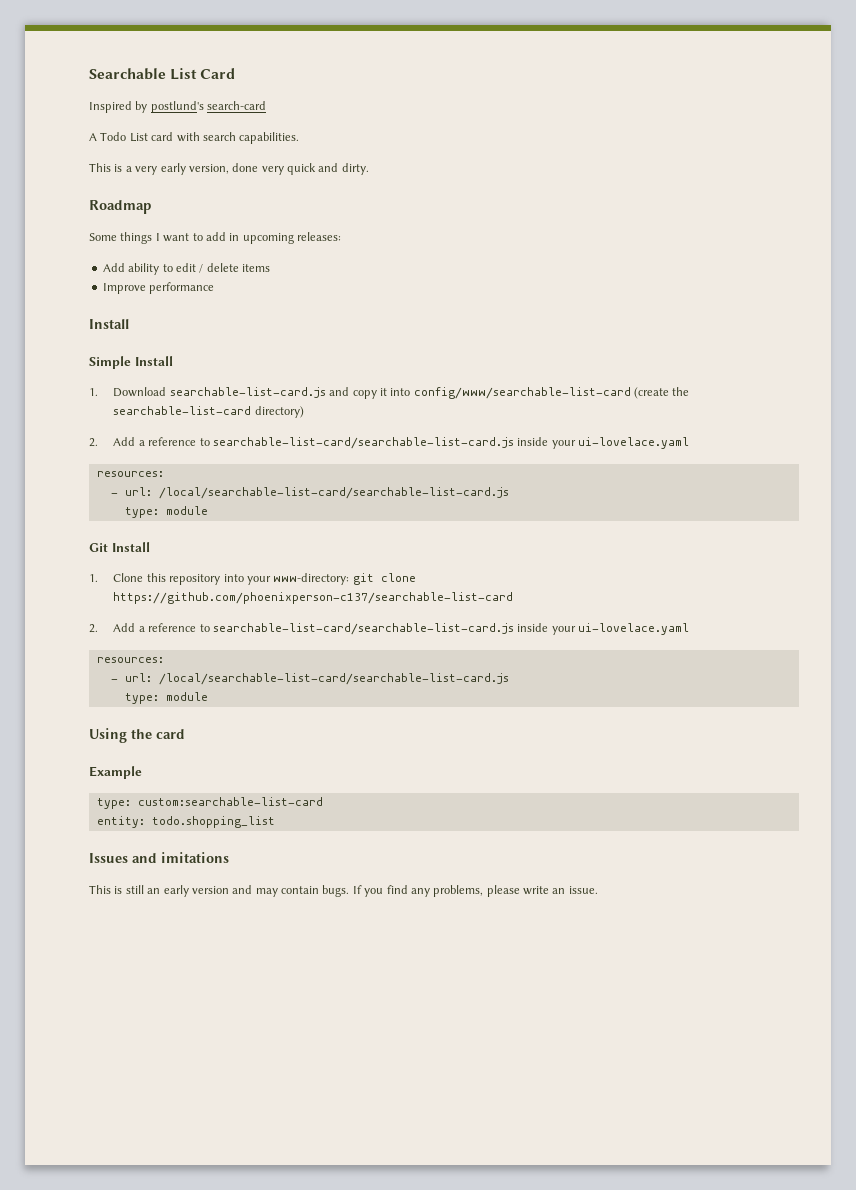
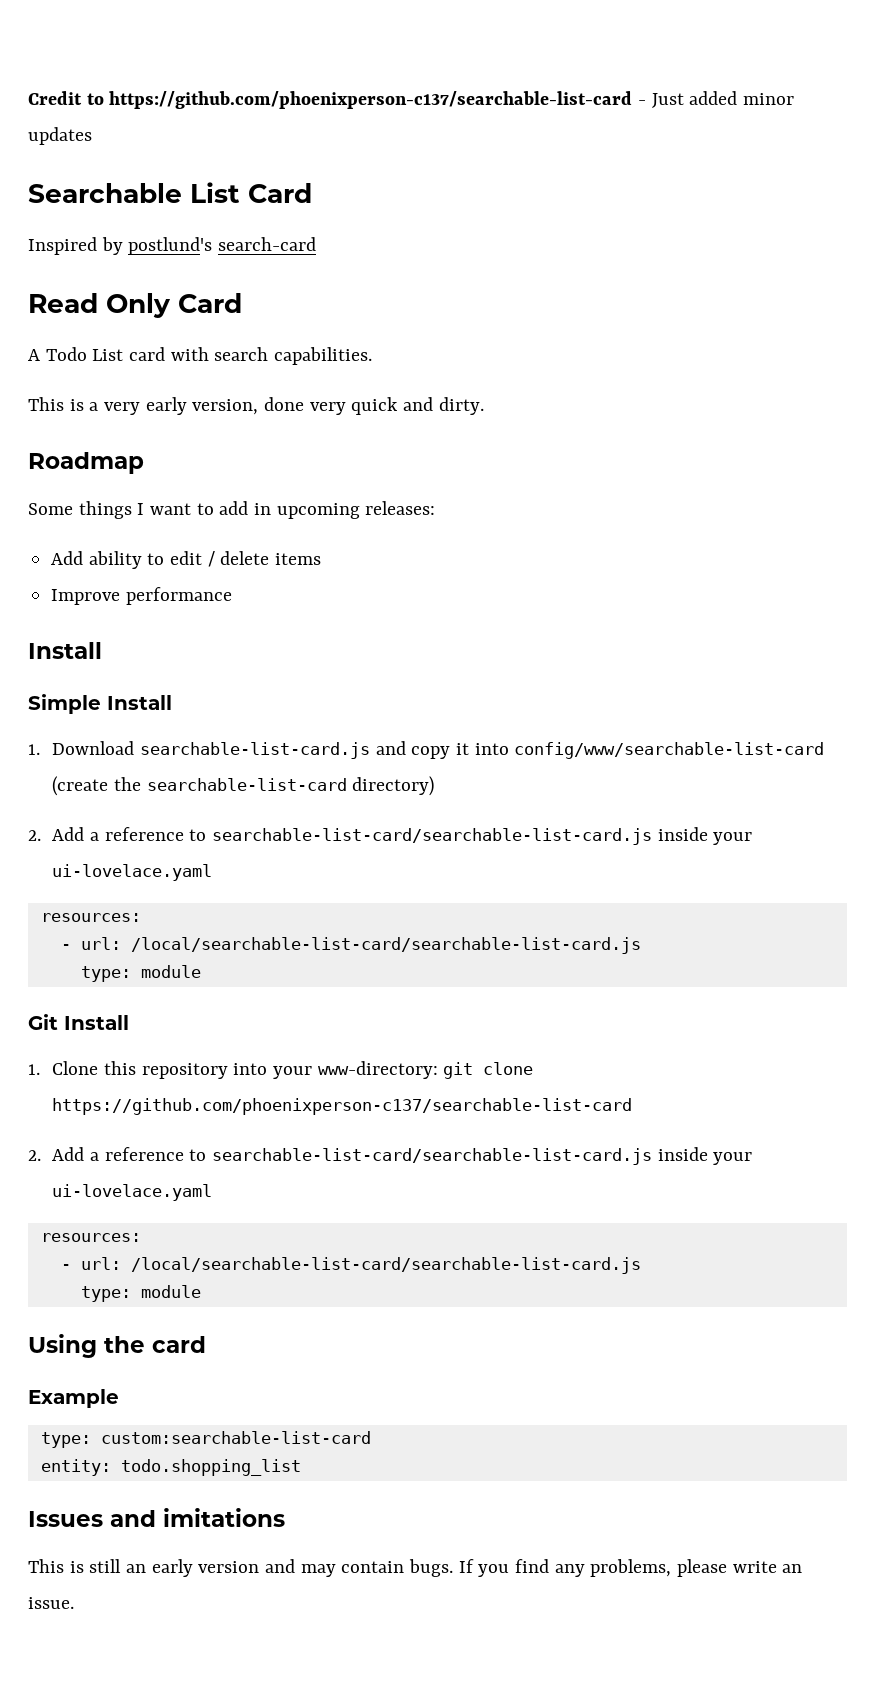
+ Credit to https://github.com/phoenixperson-c137/searchable-list-card - Just added minor updates
+ Read Only Card

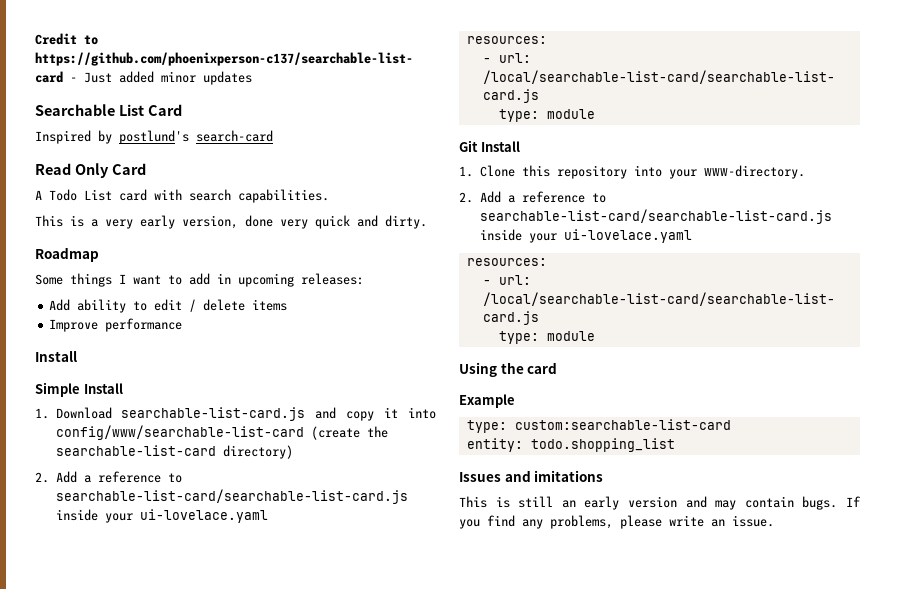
- 1. Clone this repository into your www-directory: git clone https://github.com/phoenixperson-c137/searchable-list-card
+ 1. Clone this repository into your www-directory.

